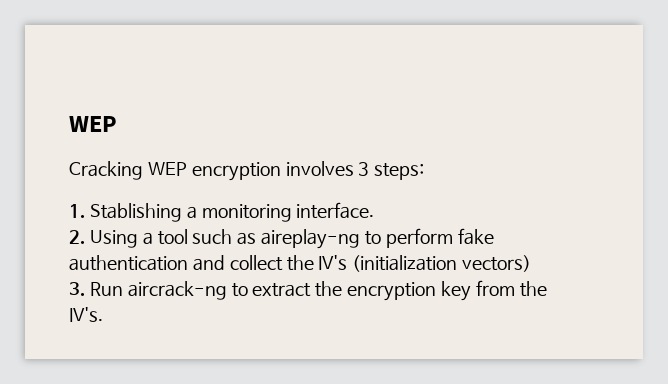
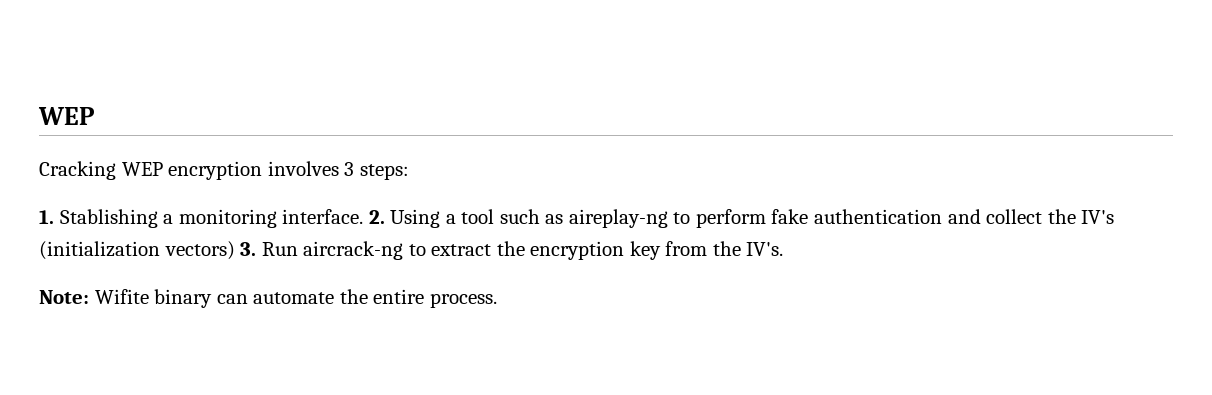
- 1. Stablishing a monitoring interface.
- 2. Using a tool such as aireplay-ng to perform fake authentication and collect the IV's (initialization vectors)
- 3. Run aircrack-ng to extract the encryption key from the IV's.
+ 1. Stablishing a monitoring interface. 2. Using a tool such as aireplay-ng to perform fake authentication and collect the IV's (initialization vectors) 3. Run aircrack-ng to extract the encryption key from the IV's.
+ Note: Wifite binary can automate the entire process.

